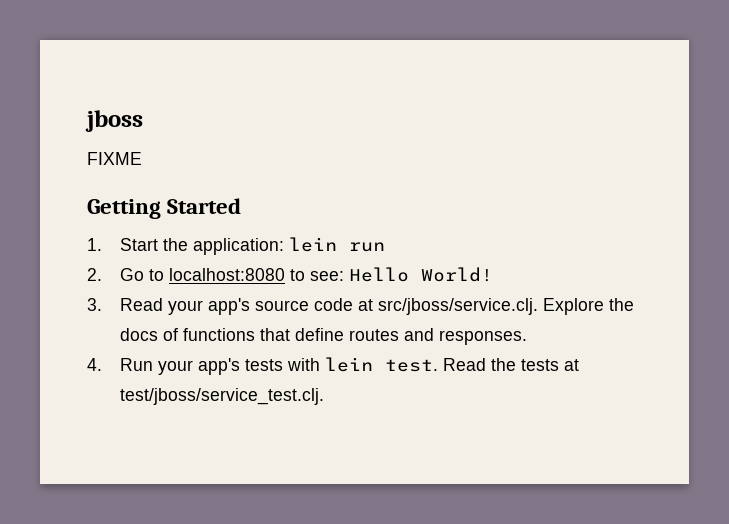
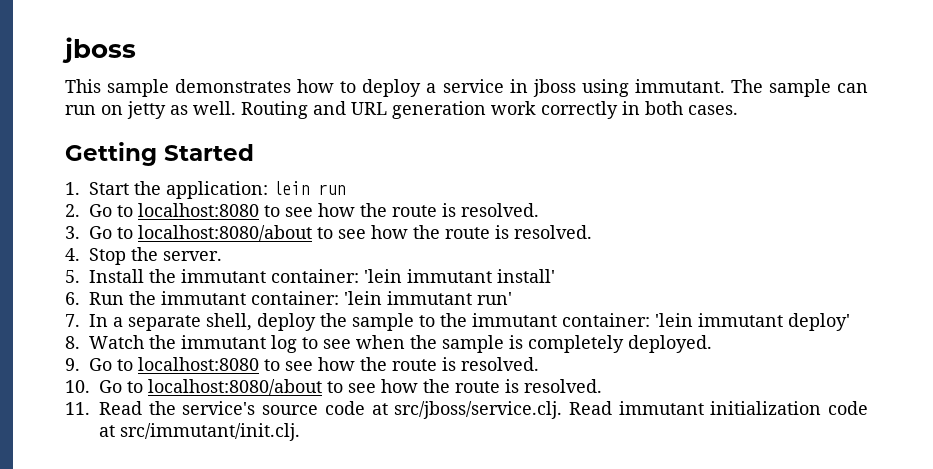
- FIXME
+ This sample demonstrates how to deploy a service in jboss using immutant. The sample can run on jetty as well. Routing and URL generation work correctly in both cases.
- 2. Go to localhost:8080 to see: Hello World!
- 3. Read your app's source code at src/jboss/service.clj. Explore the docs of functions that define routes and responses.
- 4. Run your app's tests with lein test. Read the tests at test/jboss/service_test.clj.
+ 2. Go to localhost:8080 to see how the route is resolved.
+ 3. Go to localhost:8080/about to see how the route is resolved.
+ 4. Stop the server.
+ 5. Install the immutant container: 'lein immutant install'
+ 6. Run the immutant container: 'lein immutant run'
+ 7. In a separate shell, deploy the sample to the immutant container: 'lein immutant deploy'
+ 8. Watch the immutant log to see when the sample is completely deployed.
+ 9. Go to localhost:8080 to see how the route is resolved.
+ 10. Go to localhost:8080/about to see how the route is resolved.
+ 11. Read the service's source code at src/jboss/service.clj. Read immutant initialization code at src/immutant/init.clj.

